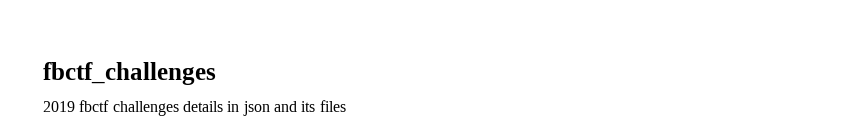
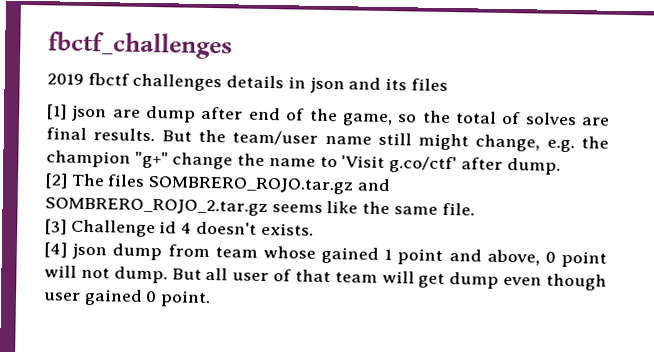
+ [1] json are dump after end of the game, so the total of solves are final results. But the team/user name still might change, e.g. the champion "g+" change the name to 'Visit g.co/ctf' after dump.
+ [2] The files SOMBRERO_ROJO.tar.gz and SOMBRERO_ROJO_2.tar.gz seems like the same file.
+ [3] Challenge id 4 doesn't exists.
+ [4] json dump from team whose gained 1 point and above, 0 point will not dump. But all user of that team will get dump even though user gained 0 point.

